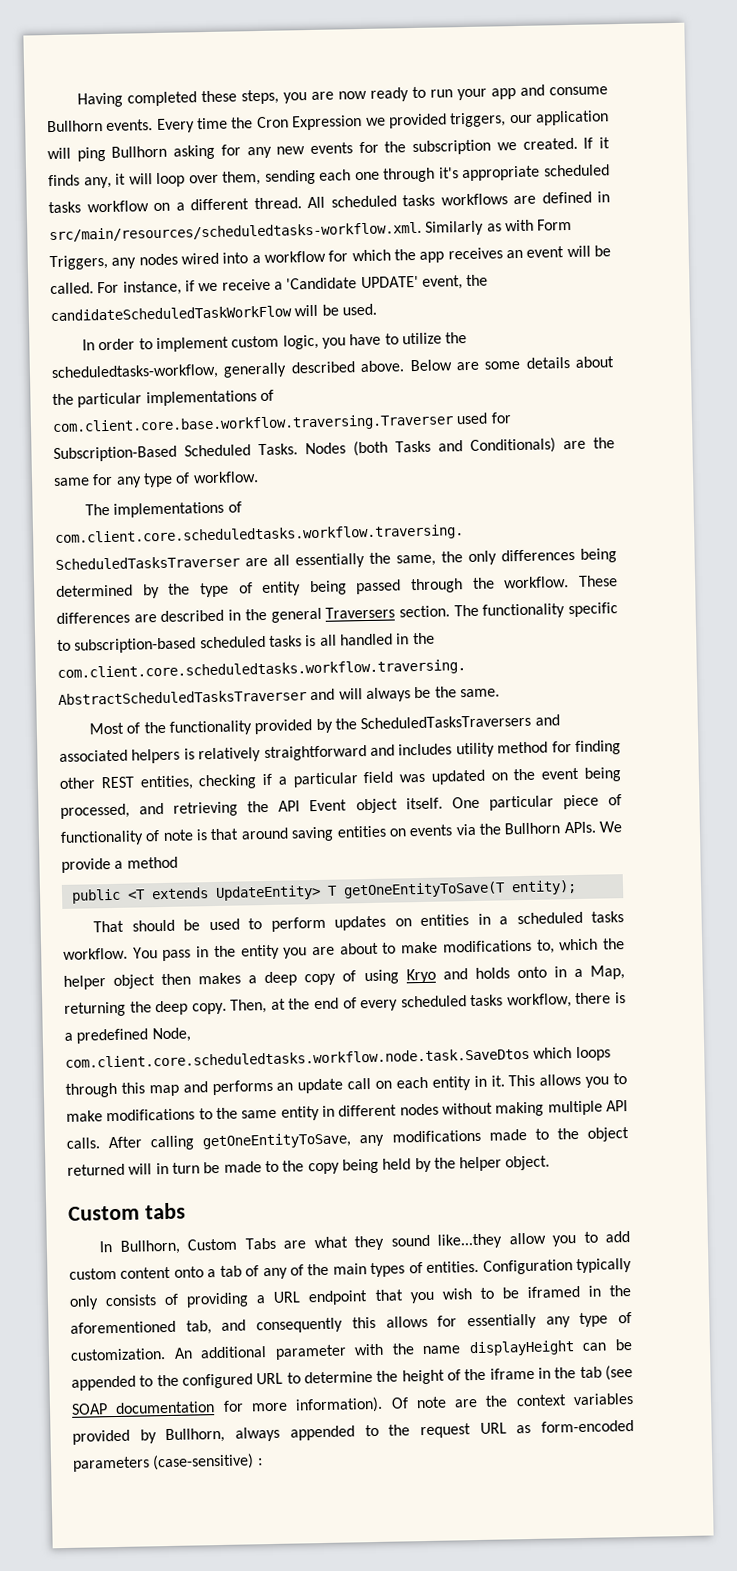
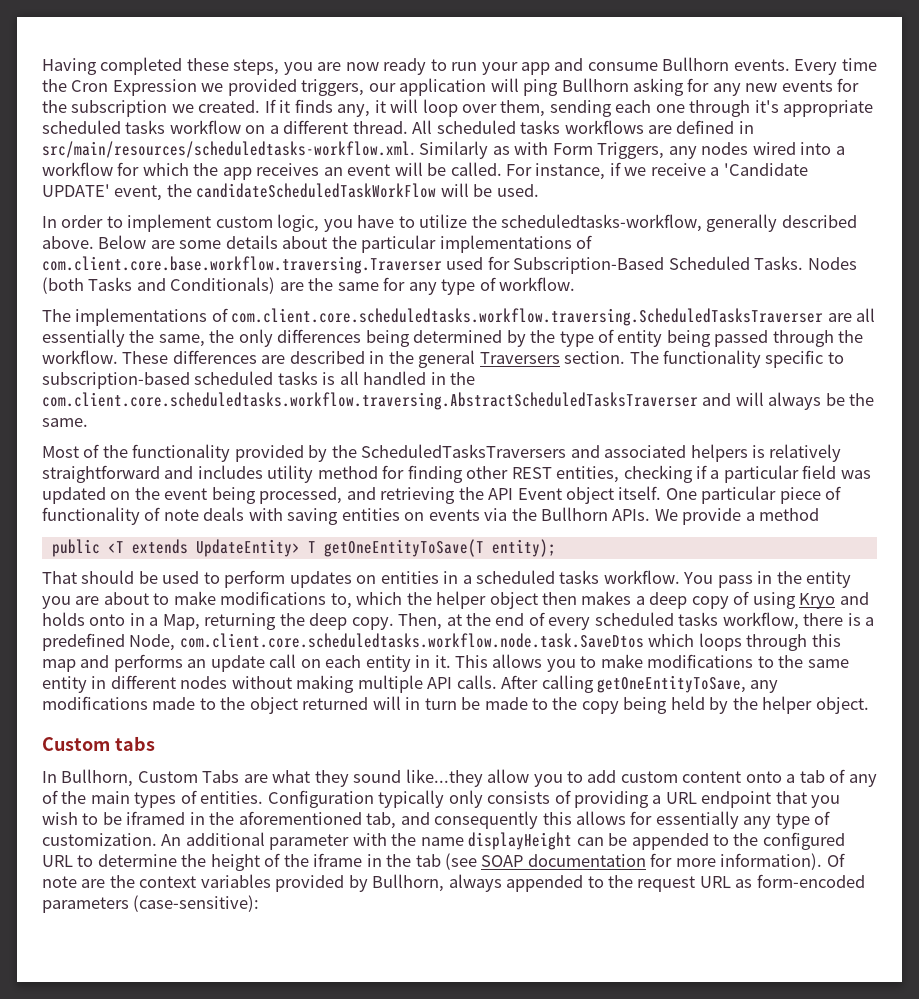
- One particular piece of functionality of note is that around saving entities on events via the Bullhorn APIs.
+ One particular piece of functionality of note deals with saving entities on events via the Bullhorn APIs.
- Of note are the context variables provided by Bullhorn, always appended to the request URL as form-encoded parameters (case-sensitive) :
+ Of note are the context variables provided by Bullhorn, always appended to the request URL as form-encoded parameters (case-sensitive):

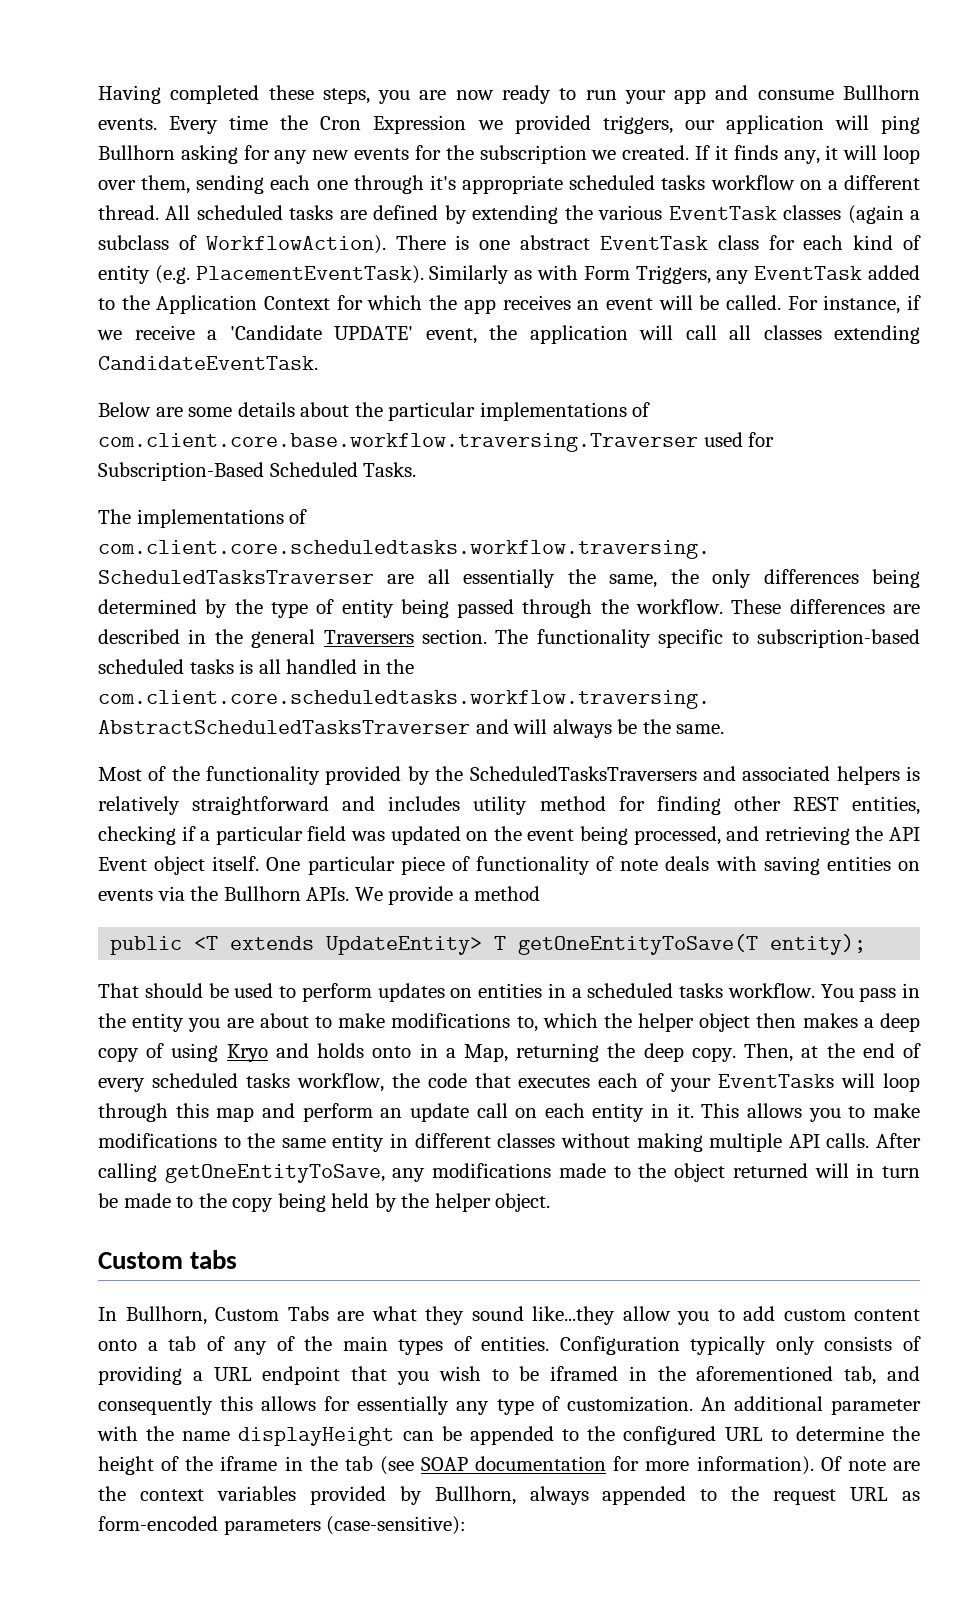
- All scheduled tasks workflows are defined in src/main/resources/scheduledtasks-workflow.xml. Similarly as with Form Triggers, any nodes wired into a workflow for which the app receives an event will be called.
+ All scheduled tasks are defined by extending the various EventTask classes (again a subclass of WorkflowAction). There is one abstract EventTask class for each kind of entity (e.g. PlacementEventTask). Similarly as with Form Triggers, any EventTask added to the Application Context for which the app receives an event will be called.
- For instance, if we receive a 'Candidate UPDATE' event, the candidateScheduledTaskWorkFlow will be used.
- In order to implement custom logic, you have to utilize the scheduledtasks-workflow, generally described above. Below are some details about the particular implementations of com.client.core.base.workflow.traversing.Traverser used for Subscription-Based Scheduled Tasks. Nodes (both Tasks and Conditionals) are the same for any type of workflow.
+ For instance, if we receive a 'Candidate UPDATE' event, the application will call all classes extending CandidateEventTask.
+ Below are some details about the particular implementations of com.client.core.base.workflow.traversing.Traverser used for Subscription-Based Scheduled Tasks.
- Then, at the end of every scheduled tasks workflow, there is a predefined Node, com.client.core.scheduledtasks.workflow.node.task.SaveDtos which loops through this map and performs an update call on each entity in it.
+ Then, at the end of every scheduled tasks workflow, the code that executes each of your EventTasks will loop through this map and perform an update call on each entity in it.
- This allows you to make modifications to the same entity in different nodes without making multiple API calls.
+ This allows you to make modifications to the same entity in different classes without making multiple API calls.

